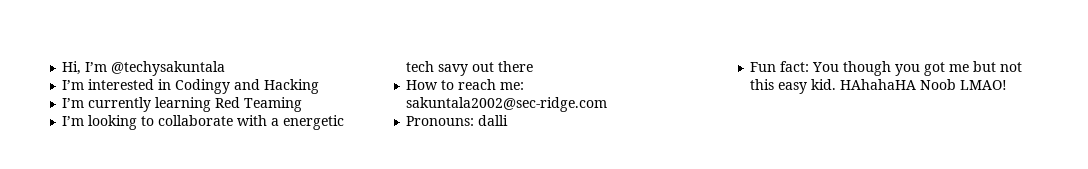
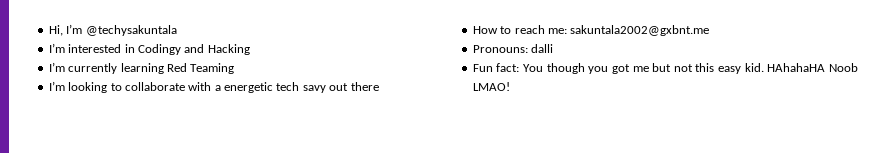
- How to reach me: sakuntala2002@sec-ridge.com
+ How to reach me: sakuntala2002@gxbnt.me

